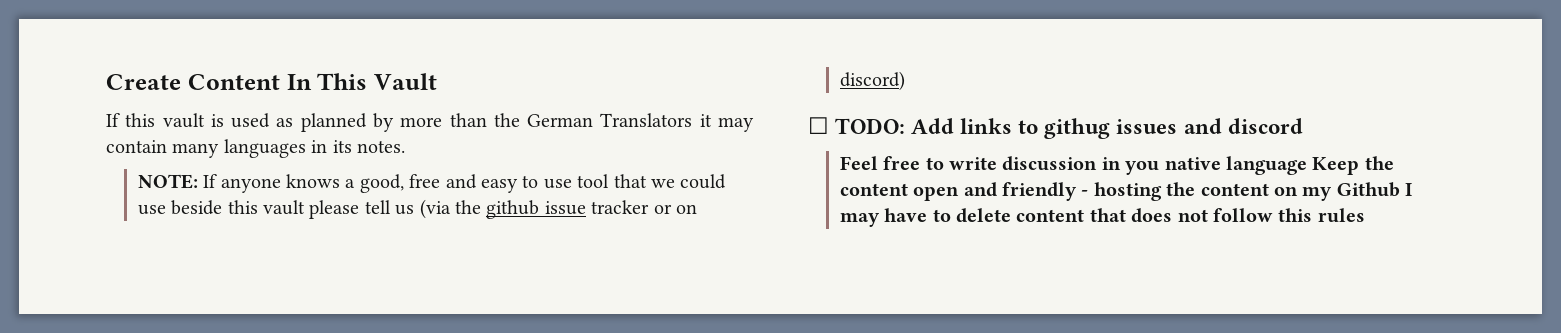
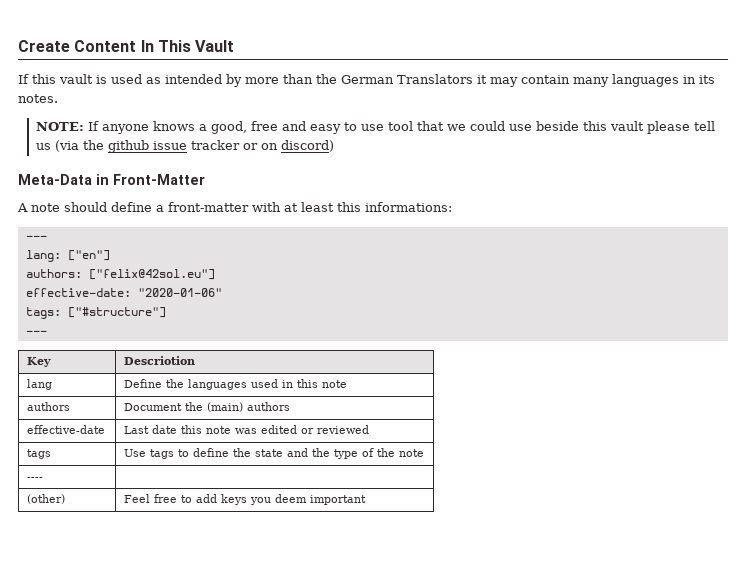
- If this vault is used as planned by more than the German Translators it may contain many languages in its notes.
+ If this vault is used as intended by more than the German Translators it may contain many languages in its notes.
- ☐ TODO: Add links to githug issues and discord
- Feel free to write discussion in you native language Keep the content open and friendly - hosting the content on my Github I may have to delete content that does not follow this rules
+ Meta-Data in Front-Matter
+ A note should define a front-matter with at least this informations:
+ ---
+ lang: ["en"]
+ authors: ["felix@42sol.eu"]
+ effective-date: "2020-01-06"
+ tags: ["#structure"]
+ ---
+ Key | Descriotion
+ lang | Define the languages used in this note
+ authors | Document the (main) authors
+ effective-date | Last date this note was edited or reviewed
+ tags | Use tags to define the state and the type of the note
+ ---- |
+ (other) | Feel free to add keys you deem important

